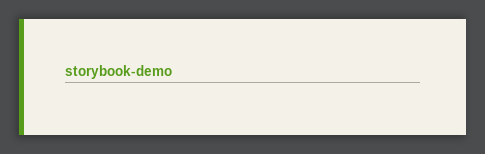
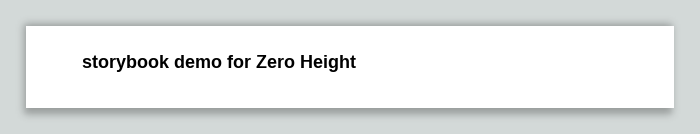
- storybook-demo
+ storybook demo for Zero Height

